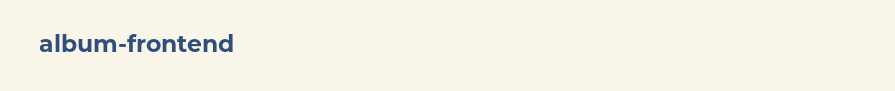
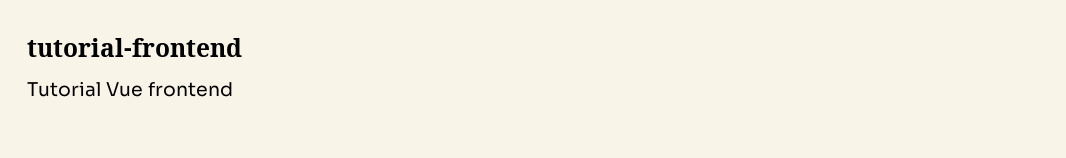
- album-frontend
+ tutorial-frontend
+ Tutorial Vue frontend

